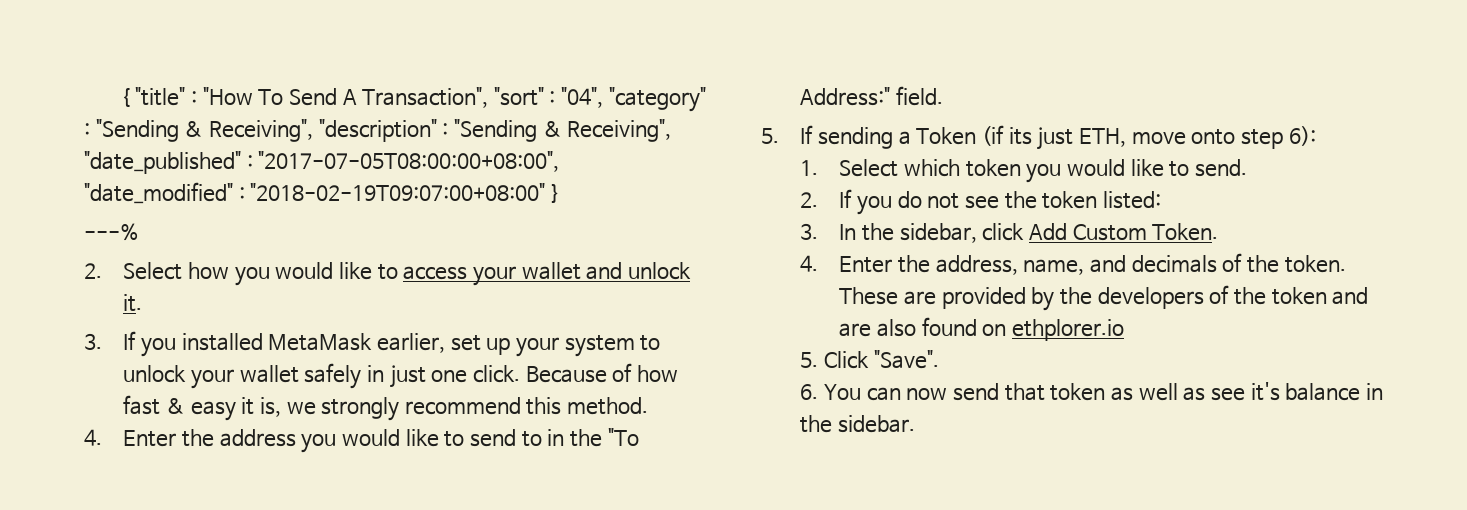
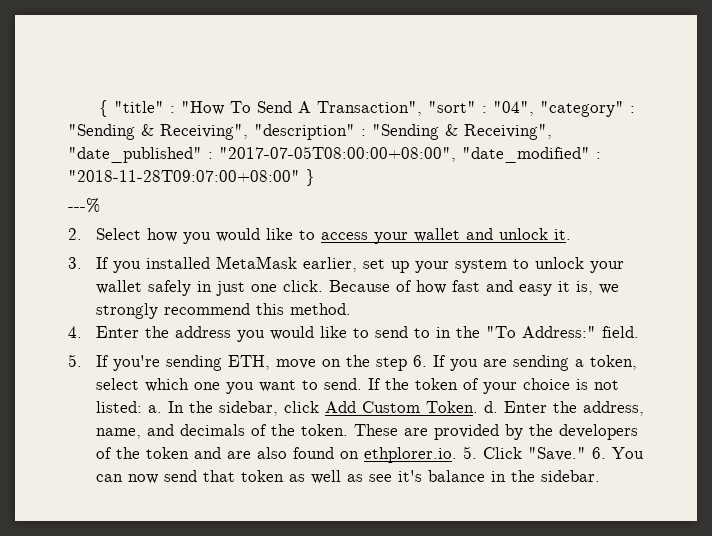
- { "title" : "How To Send A Transaction", "sort" : "04", "category" : "Sending & Receiving", "description" : "Sending & Receiving", "date_published" : "2017-07-05T08:00:00+08:00", "date_modified" : "2018-02-19T09:07:00+08:00" }
+ { "title" : "How To Send A Transaction", "sort" : "04", "category" : "Sending & Receiving", "description" : "Sending & Receiving", "date_published" : "2017-07-05T08:00:00+08:00", "date_modified" : "2018-11-28T09:07:00+08:00" }
- Because of how fast & easy it is, we strongly recommend this method.
+ Because of how fast and easy it is, we strongly recommend this method.
- 5. If sending a Token (if its just ETH, move onto step 6):
- 1. Select which token you would like to send.
- 2. If you do not see the token listed:
- 3. In the sidebar, click Add Custom Token.
- 4. Enter the address, name, and decimals of the token.
+ 5. If you're sending ETH, move on the step 6. If you are sending a token, select which one you want to send. If the token of your choice is not listed: a. In the sidebar, click Add Custom Token. d. Enter the address, name, and decimals of the token.
- These are provided by the developers of the token and are also found on ethplorer.io
- 5. Click "Save".
- 6. You can now send that token as well as see it's balance in the sidebar.
+ These are provided by the developers of the token and are also found on ethplorer.io. 5. Click "Save." 6. You can now send that token as well as see it's balance in the sidebar.

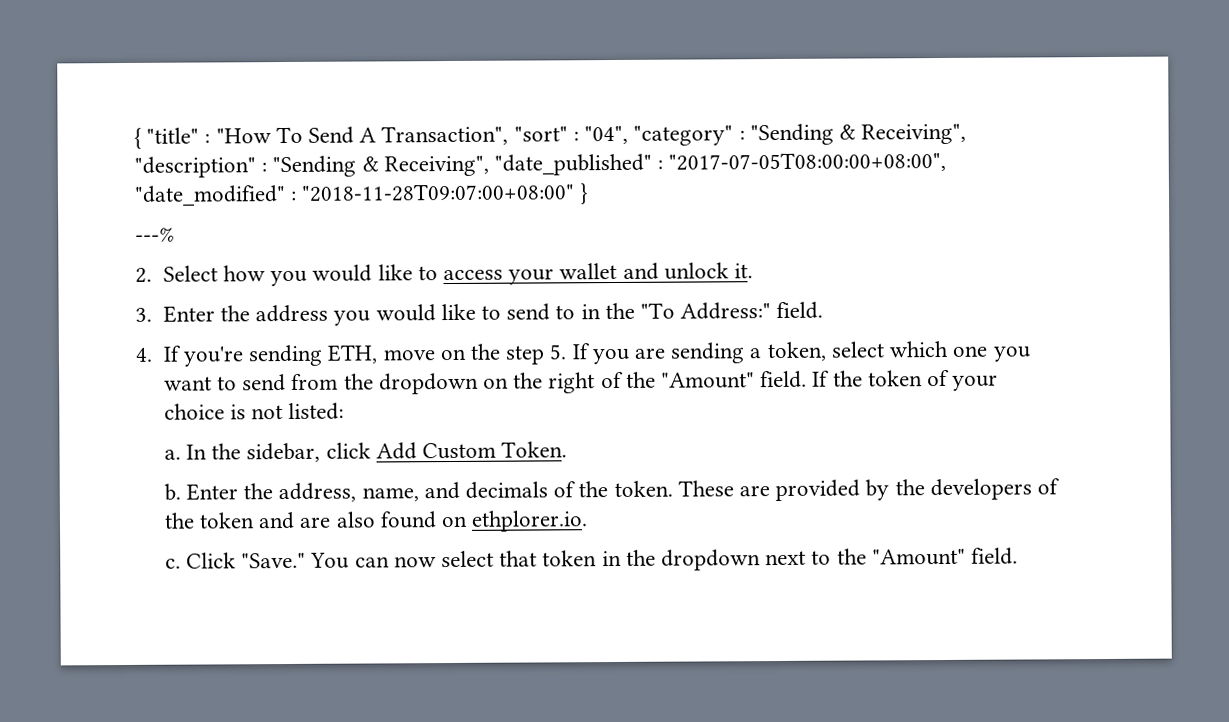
- 3. If you installed MetaMask earlier, set up your system to unlock your wallet safely in just one click. Because of how fast and easy it is, we strongly recommend this method.
- 4. Enter the address you would like to send to in the "To Address:" field.
+ 3. Enter the address you would like to send to in the "To Address:" field.
- 5. If you're sending ETH, move on the step 6. If you are sending a token, select which one you want to send.
+ 4. If you're sending ETH, move on the step 5. If you are sending a token, select which one you want to send from the dropdown on the right of the "Amount" field.
- If the token of your choice is not listed: a.
+ If the token of your choice is not listed:
+ a.
- In the sidebar, click Add Custom Token. d.
+ In the sidebar, click Add Custom Token.
+ b.
- These are provided by the developers of the token and are also found on ethplorer.io. 5. Click "Save."
+ These are provided by the developers of the token and are also found on ethplorer.io.
+ c. Click "Save."
- 6. You can now send that token as well as see it's balance in the sidebar.
+ You can now select that token in the dropdown next to the "Amount" field.

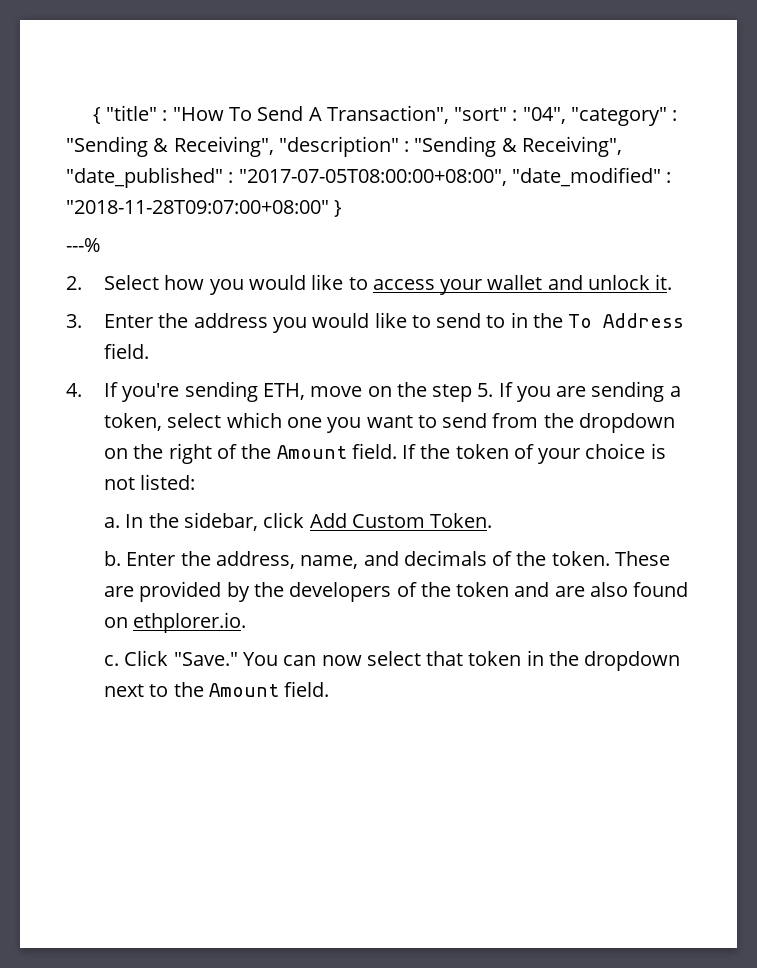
- 3. Enter the address you would like to send to in the "To Address:" field.
+ 3. Enter the address you would like to send to in the To Address field.
- 4. If you're sending ETH, move on the step 5. If you are sending a token, select which one you want to send from the dropdown on the right of the "Amount" field.
+ 4. If you're sending ETH, move on the step 5. If you are sending a token, select which one you want to send from the dropdown on the right of the Amount field.
- You can now select that token in the dropdown next to the "Amount" field.
+ You can now select that token in the dropdown next to the Amount field.

